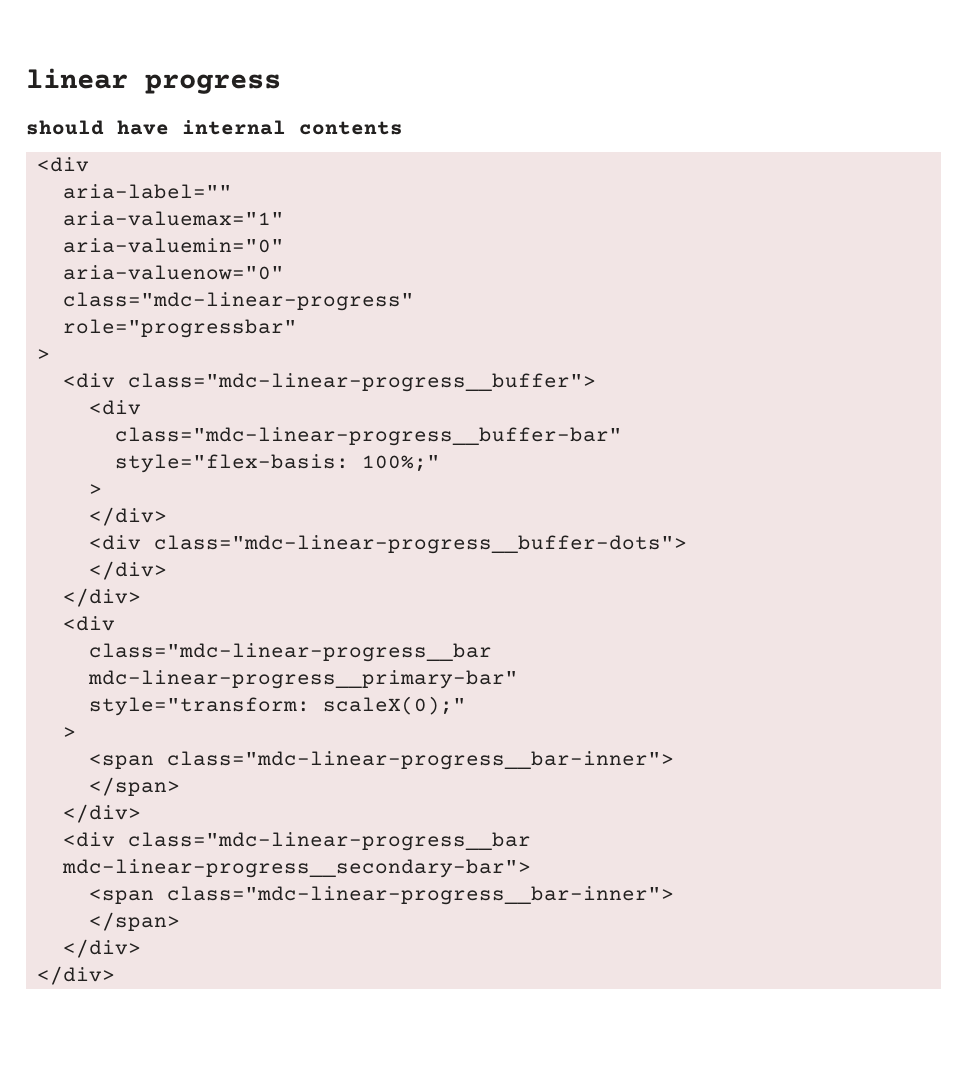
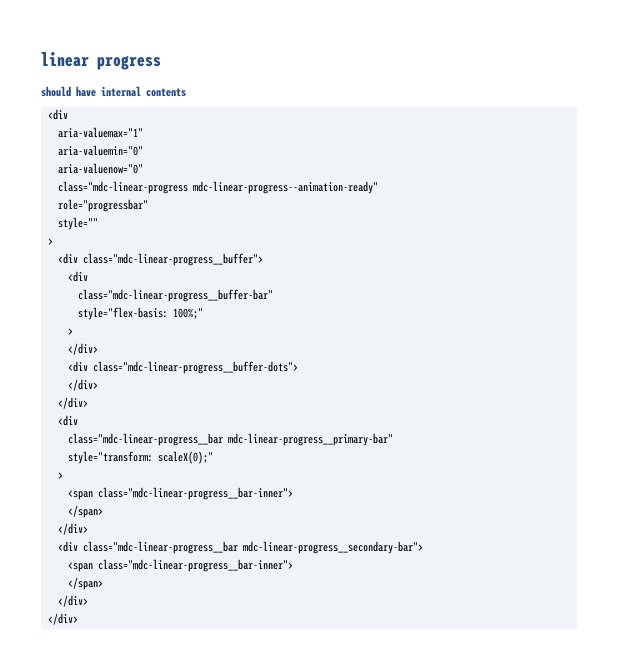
- aria-label=""
- class="mdc-linear-progress"
+ class="mdc-linear-progress mdc-linear-progress--animation-ready"
+ style=""

